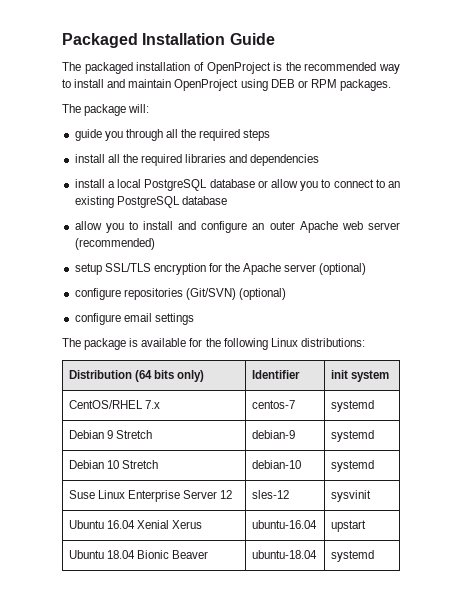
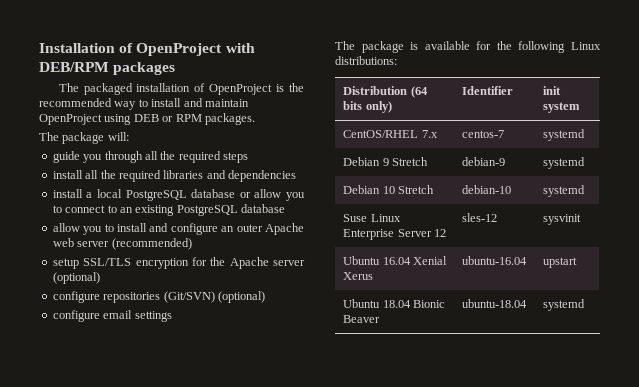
- Packaged Installation Guide
+ Installation of OpenProject with DEB/RPM packages

